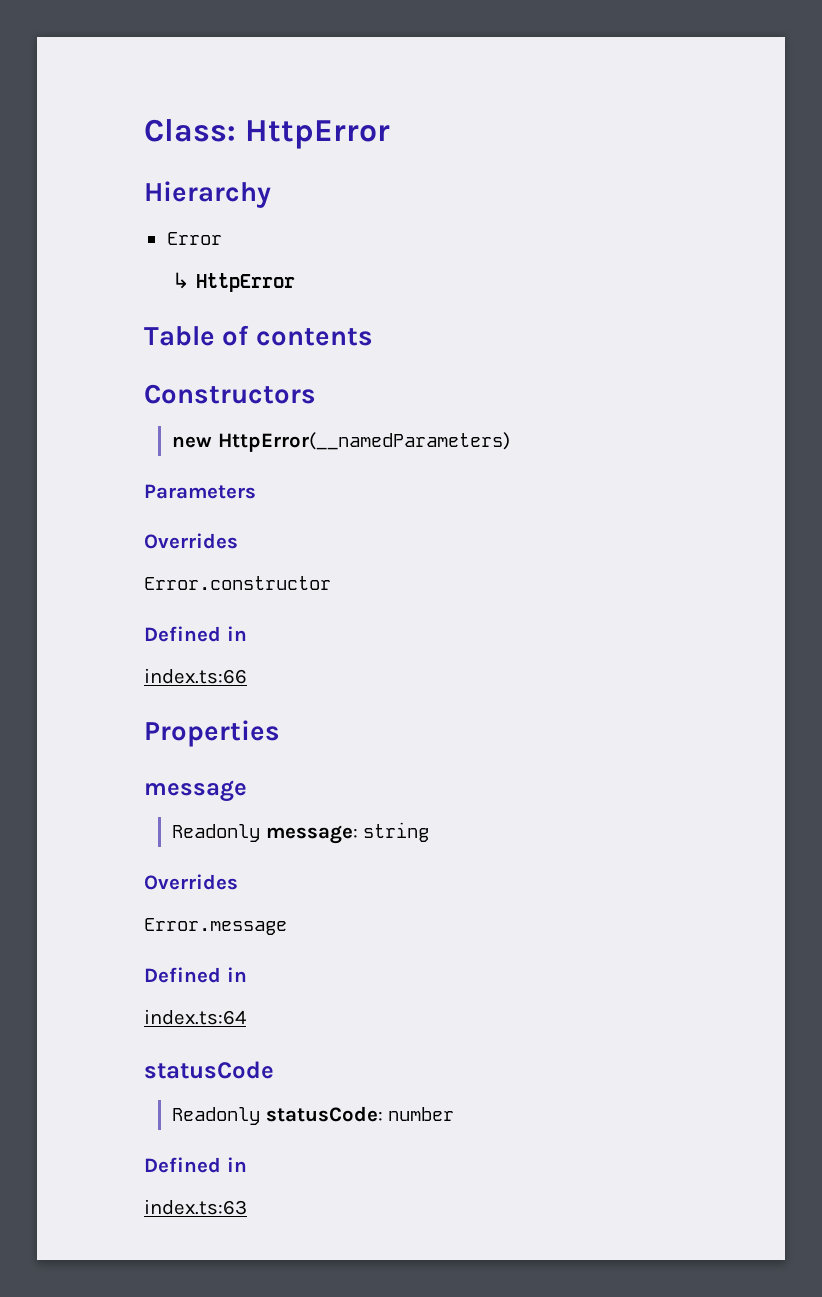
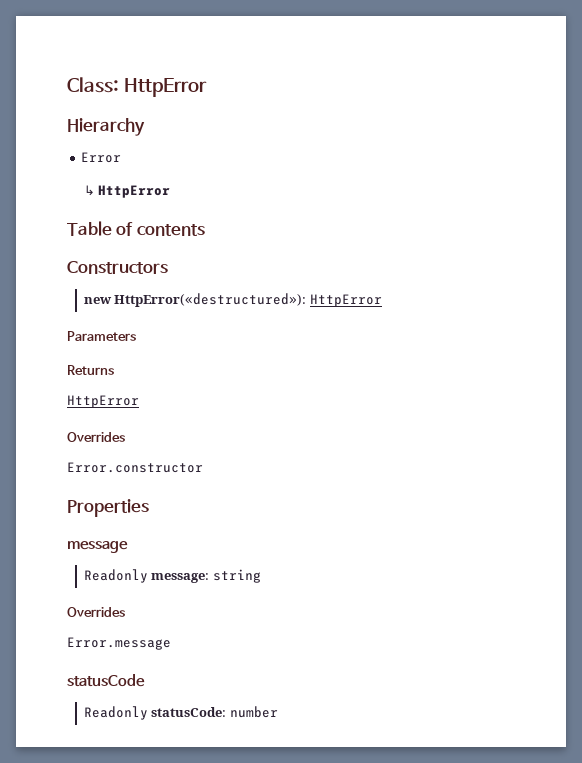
- new HttpError(__namedParameters)
+ new HttpError(«destructured»): HttpError
+ Returns
+ HttpError
  Error.constructor
- Defined in
- index.ts:66
  Error.message
- Defined in
- index.ts:64
  Readonly statusCode: number
- Defined in
- index.ts:63

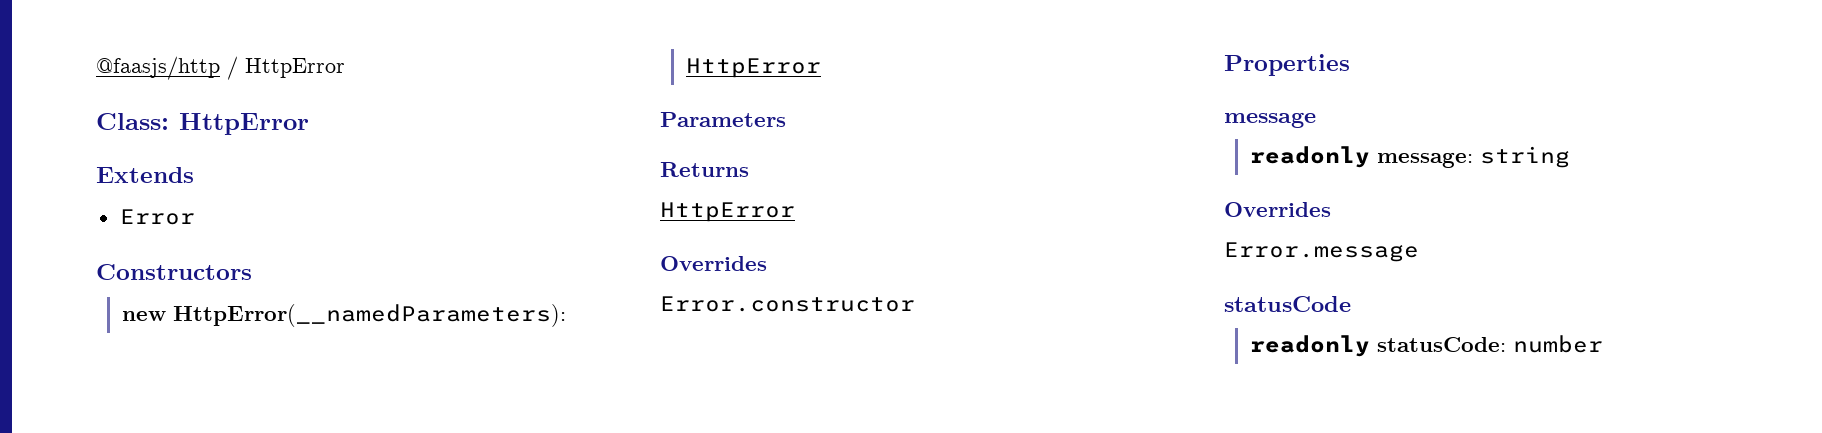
+ @faasjs/http / HttpError
- Hierarchy
+ Extends
- ↳ HttpError
- Table of contents
- new HttpError(«destructured»): HttpError
+ new HttpError(__namedParameters): HttpError
- Readonly message: string
+ readonly message: string
- Readonly statusCode: number
+ readonly statusCode: number

